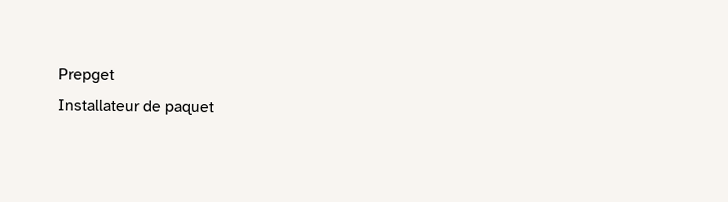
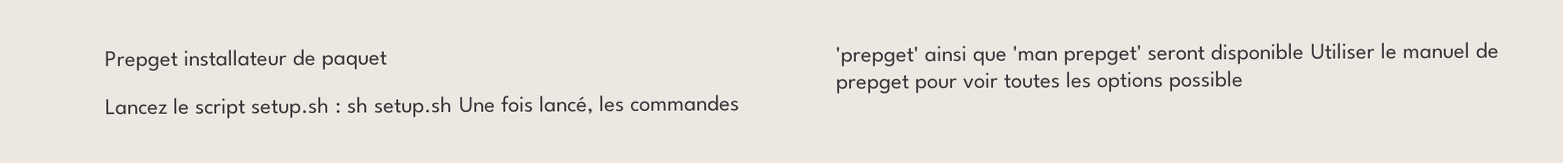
- Prepget
- Installateur de paquet
+ Prepget installateur de paquet
+ Lancez le script setup.sh : sh setup.sh Une fois lancé, les commandes 'prepget' ainsi que 'man prepget' seront disponible Utiliser le manuel de prepget pour voir toutes les options possible

